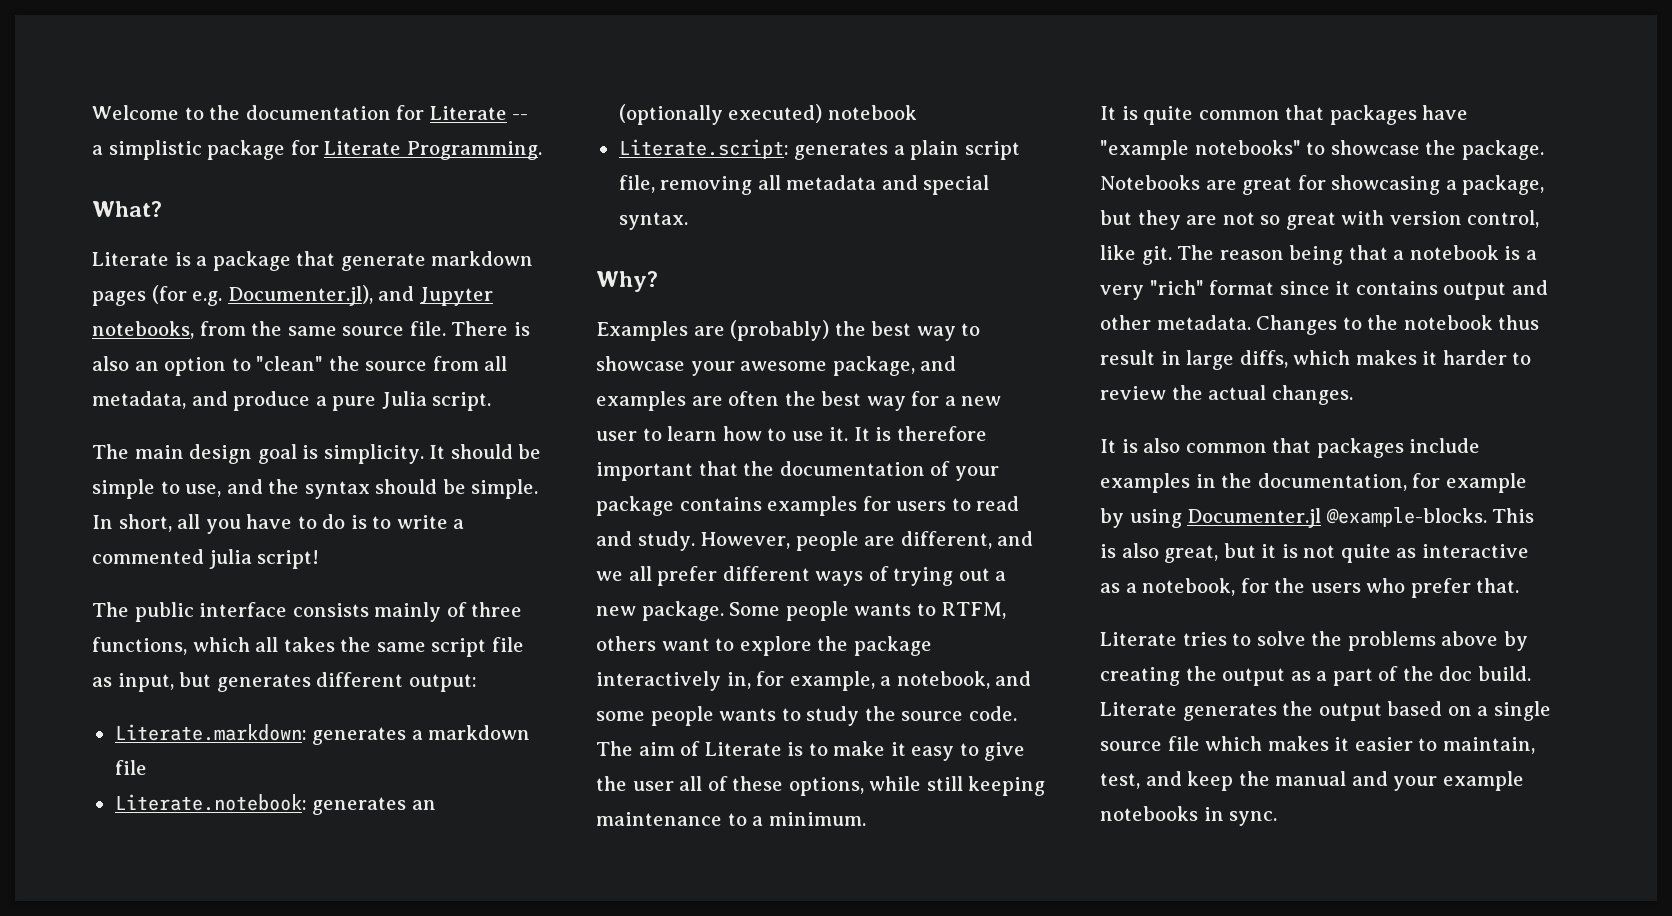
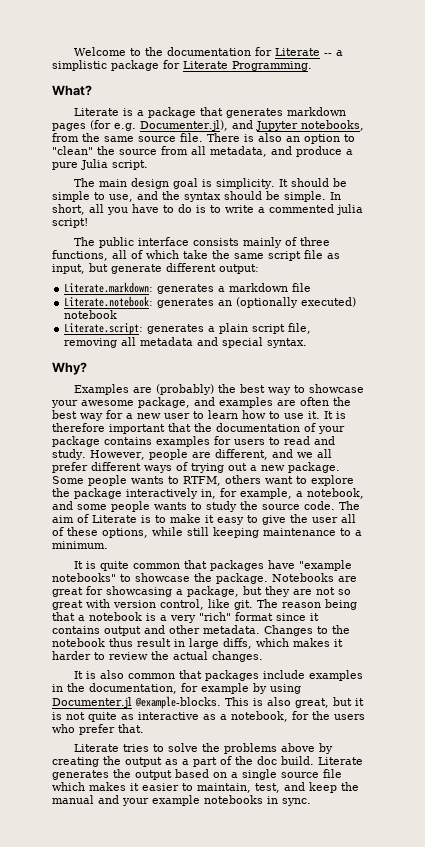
- Literate is a package that generate markdown pages (for e.g. Documenter.jl), and Jupyter notebooks, from the same source file.
+ Literate is a package that generates markdown pages (for e.g. Documenter.jl), and Jupyter notebooks, from the same source file.
- The public interface consists mainly of three functions, which all takes the same script file as input, but generates different output:
+ The public interface consists mainly of three functions, all of which take the same script file as input, but generate different output:

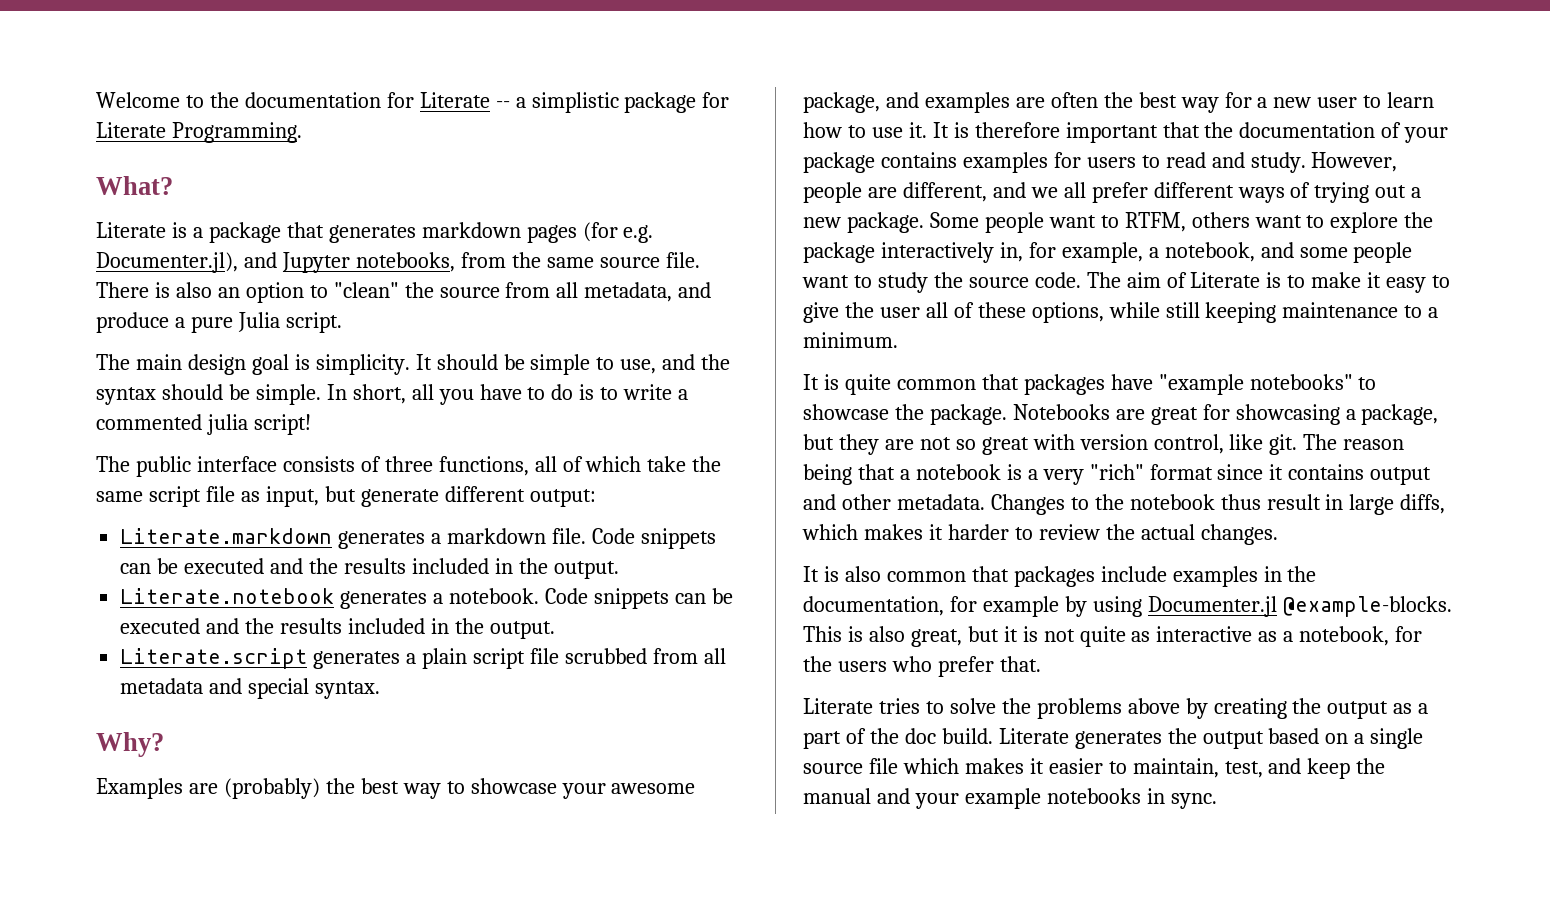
- The public interface consists mainly of three functions, all of which take the same script file as input, but generate different output:
+ The public interface consists of three functions, all of which take the same script file as input, but generate different output:
- Literate.markdown: generates a markdown file
- Literate.notebook: generates an (optionally executed) notebook
- Literate.script: generates a plain script file, removing all metadata and special syntax.
+ Literate.markdown generates a markdown file. Code snippets can be executed and the results included in the output.
+ Literate.notebook generates a notebook. Code snippets can be executed and the results included in the output.
+ Literate.script generates a plain script file scrubbed from all metadata and special syntax.
- Some people wants to RTFM, others want to explore the package interactively in, for example, a notebook, and some people wants to study the source code.
+ Some people want to RTFM, others want to explore the package interactively in, for example, a notebook, and some people want to study the source code.

